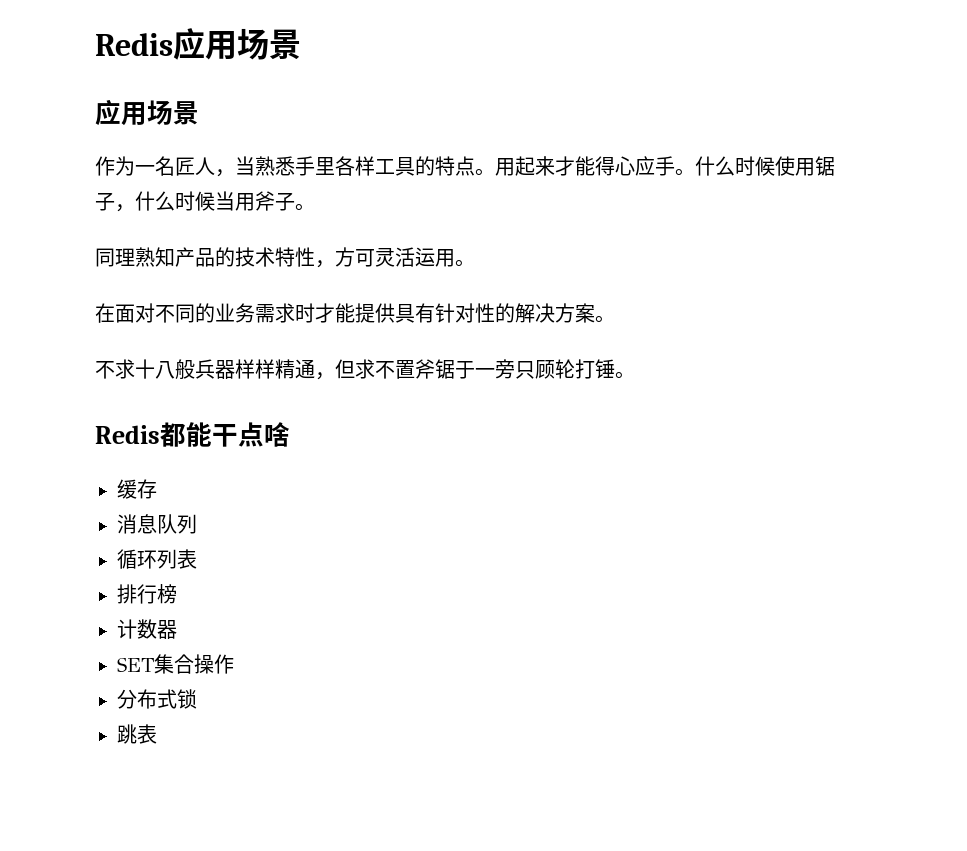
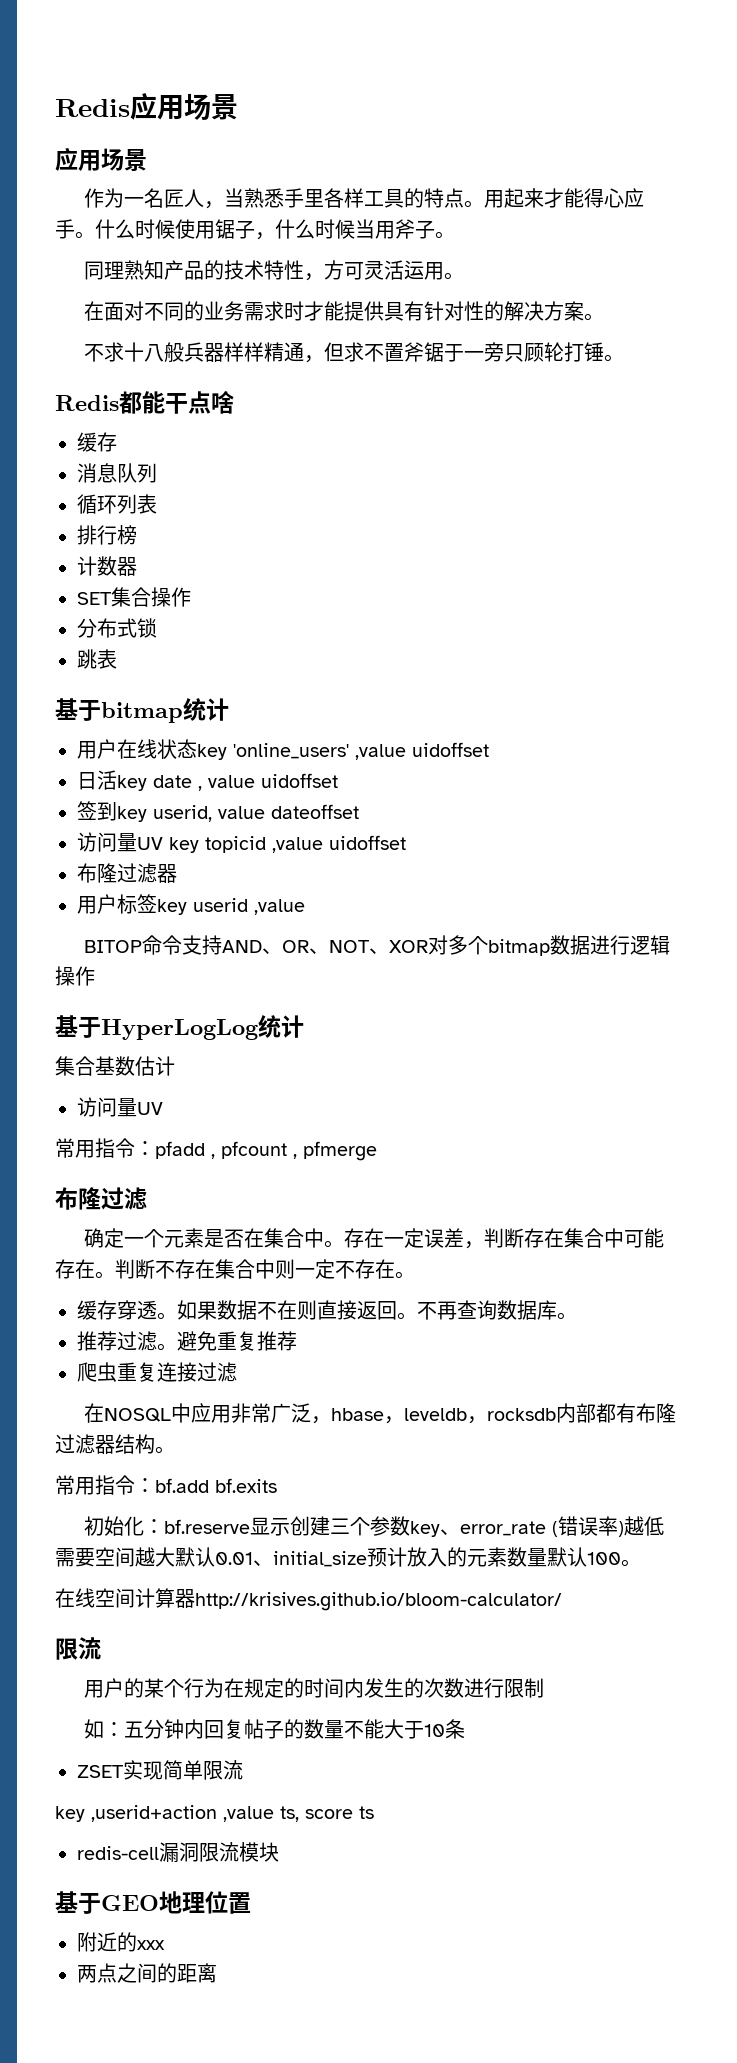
+ 基于bitmap统计
+ 用户在线状态key 'online_users' ,value uidoffset
+ 日活key date , value uidoffset
+ 签到key userid, value dateoffset
+ 访问量UV key topicid ,value uidoffset
+ 布隆过滤器
+ 用户标签key userid ,value
+ BITOP命令支持AND、OR、NOT、XOR对多个bitmap数据进行逻辑操作
+ 基于HyperLogLog统计
+ 集合基数估计
+ 访问量UV
+ 常用指令：pfadd , pfcount , pfmerge
+ 布隆过滤
+ 确定一个元素是否在集合中。存在一定误差，判断存在集合中可能存在。判断不存在集合中则一定不存在。
+ 缓存穿透。如果数据不在则直接返回。不再查询数据库。
+ 推荐过滤。避免重复推荐
+ 爬虫重复连接过滤
+ 在NOSQL中应用非常广泛，hbase，leveldb，rocksdb内部都有布隆过滤器结构。
+ 常用指令：bf.add bf.exits
+ 初始化：bf.reserve显示创建三个参数key、error_rate (错误率)越低需要空间越大默认0.01、initial_size预计放入的元素数量默认100。
+ 在线空间计算器http://krisives.github.io/bloom-calculator/
+ 限流
+ 用户的某个行为在规定的时间内发生的次数进行限制
+ 如：五分钟内回复帖子的数量不能大于10条
+ ZSET实现简单限流
+ key ,userid+action ,value ts, score ts
+ redis-cell漏洞限流模块
+ 基于GEO地理位置
+ 附近的xxx
+ 两点之间的距离

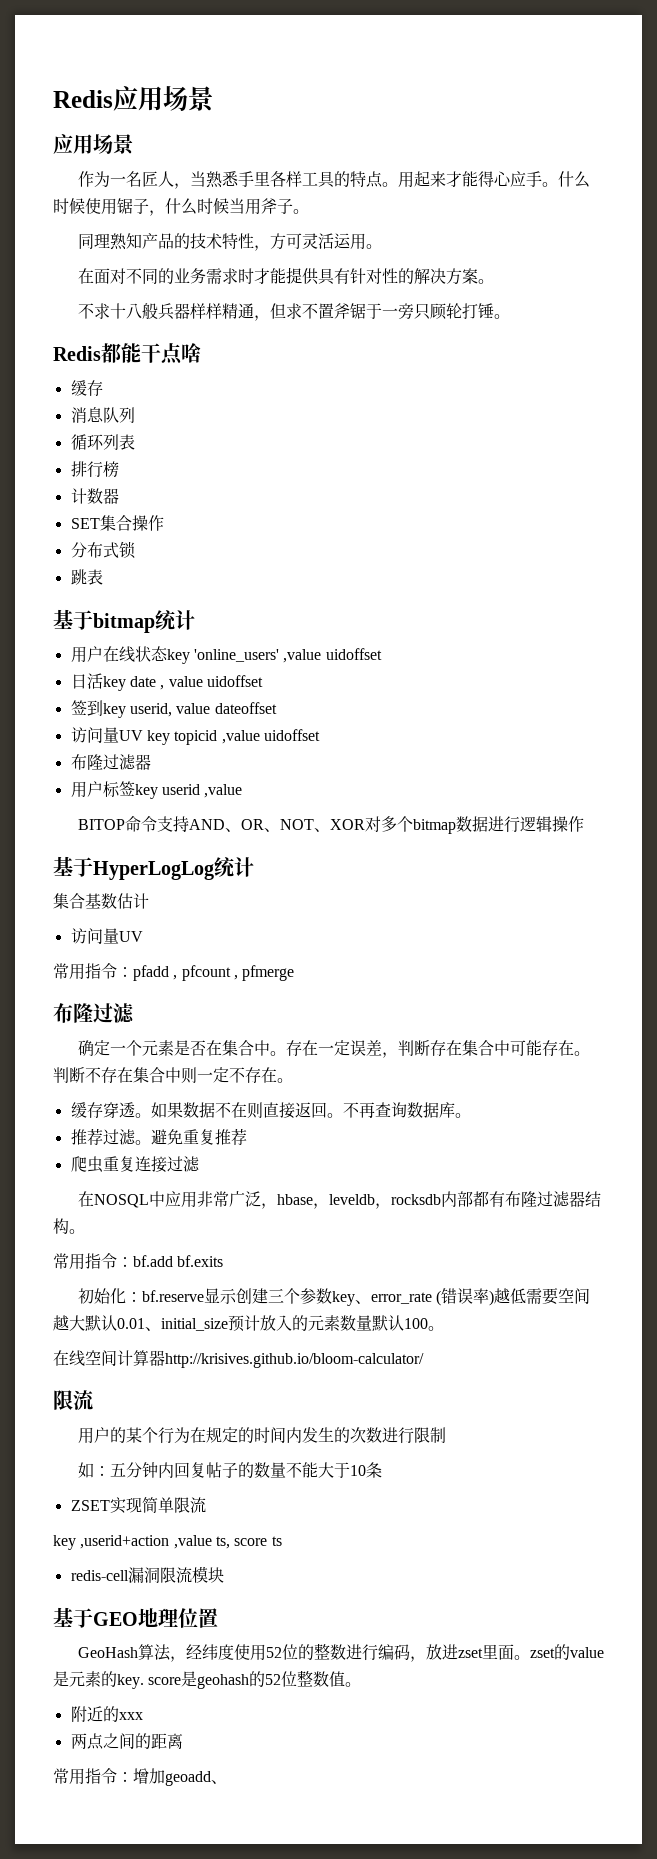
+ GeoHash算法，经纬度使用52位的整数进行编码，放进zset里面。zset的value是元素的key. score是geohash的52位整数值。
+ 常用指令：增加geoadd、

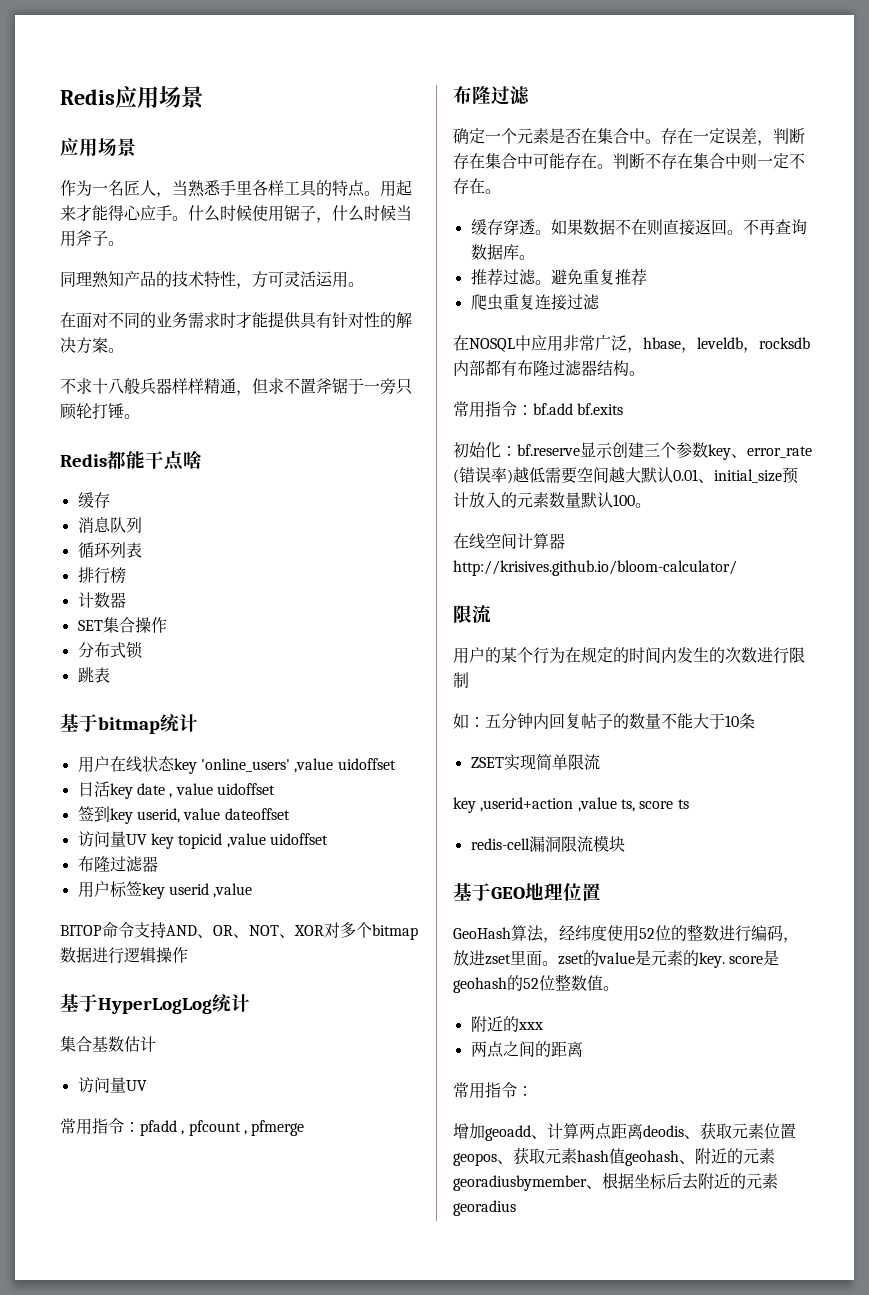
  两点之间的距离
- 常用指令：增加geoadd、
+ 常用指令：
+ 增加geoadd、计算两点距离deodis、获取元素位置geopos、获取元素hash值geohash、附近的元素georadiusbymember、根据坐标后去附近的元素georadius

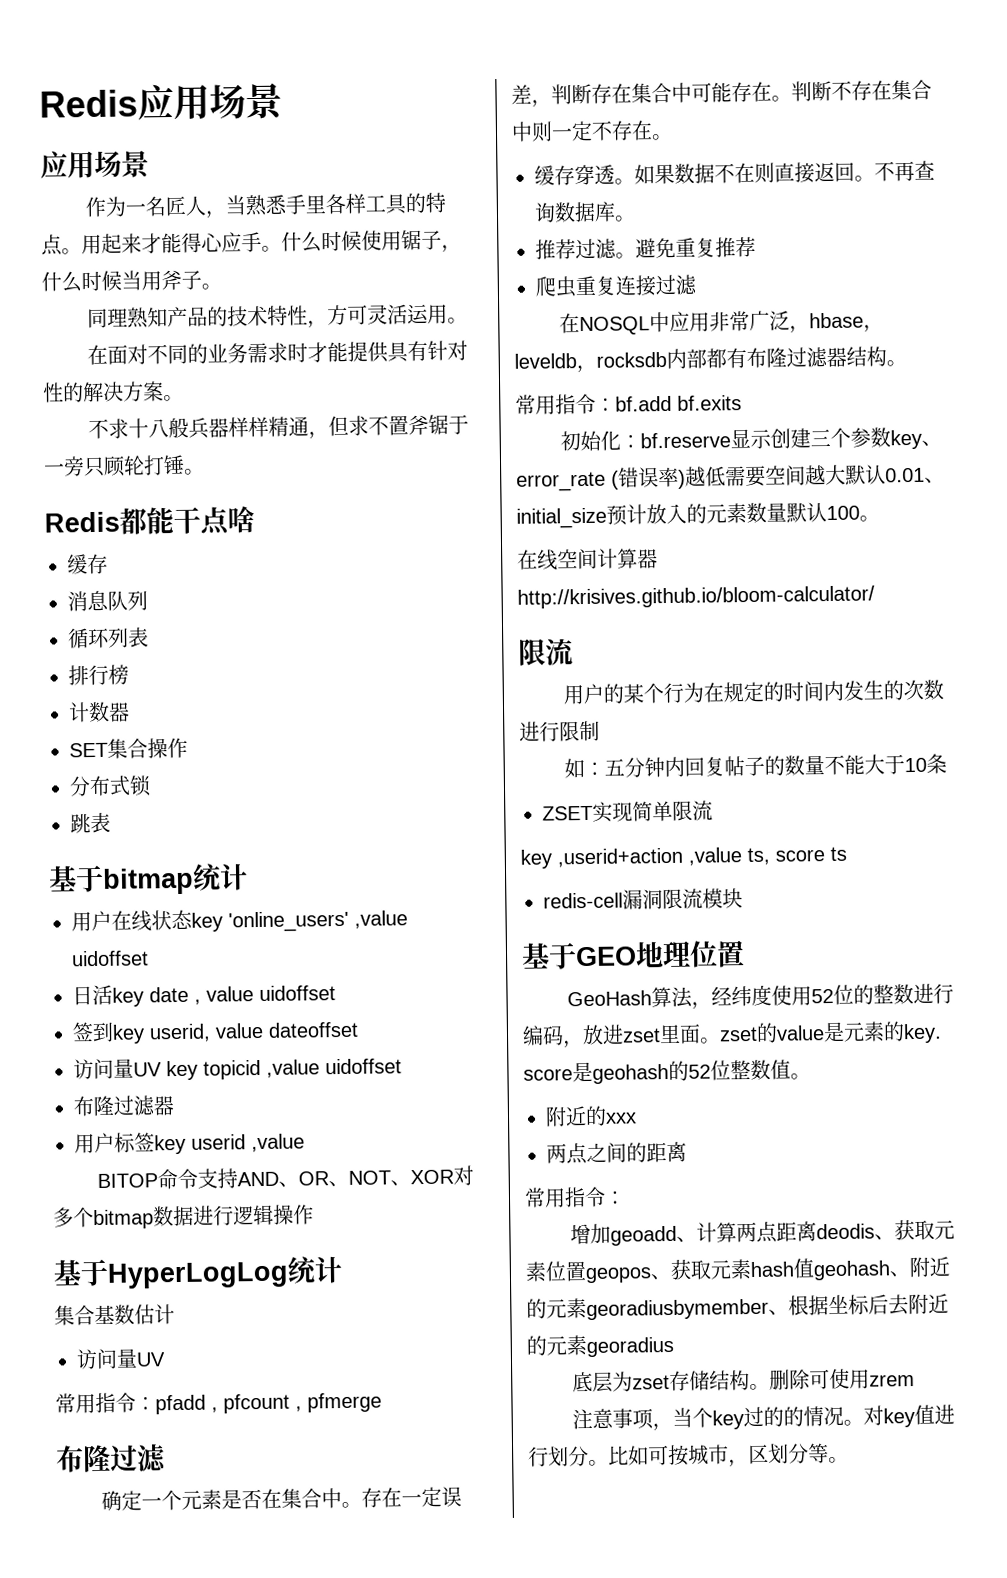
+ 底层为zset存储结构。删除可使用zrem
+ 注意事项，当个key过的的情况。对key值进行划分。比如可按城市，区划分等。

